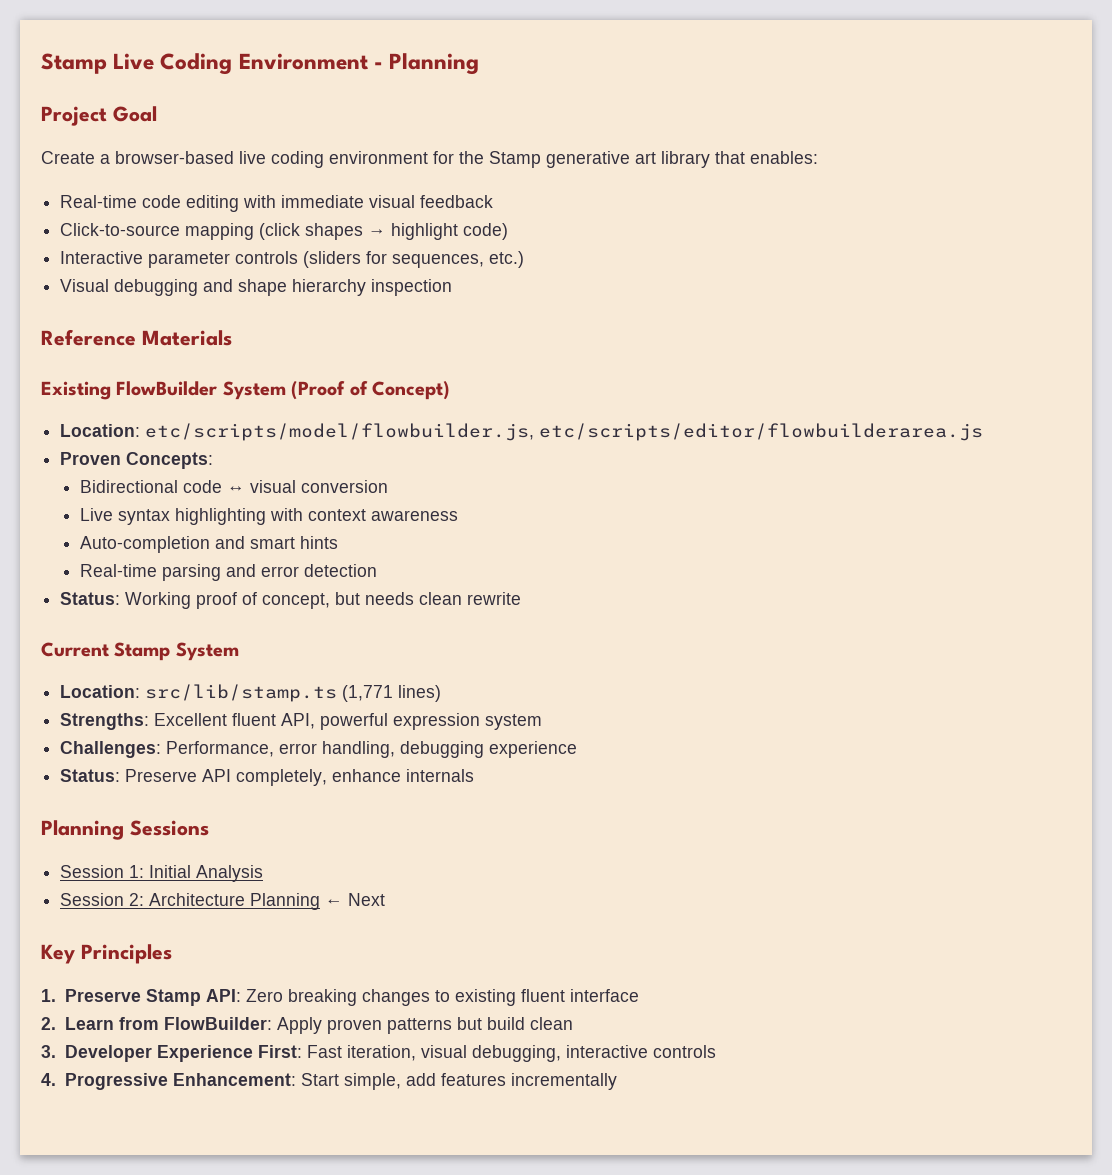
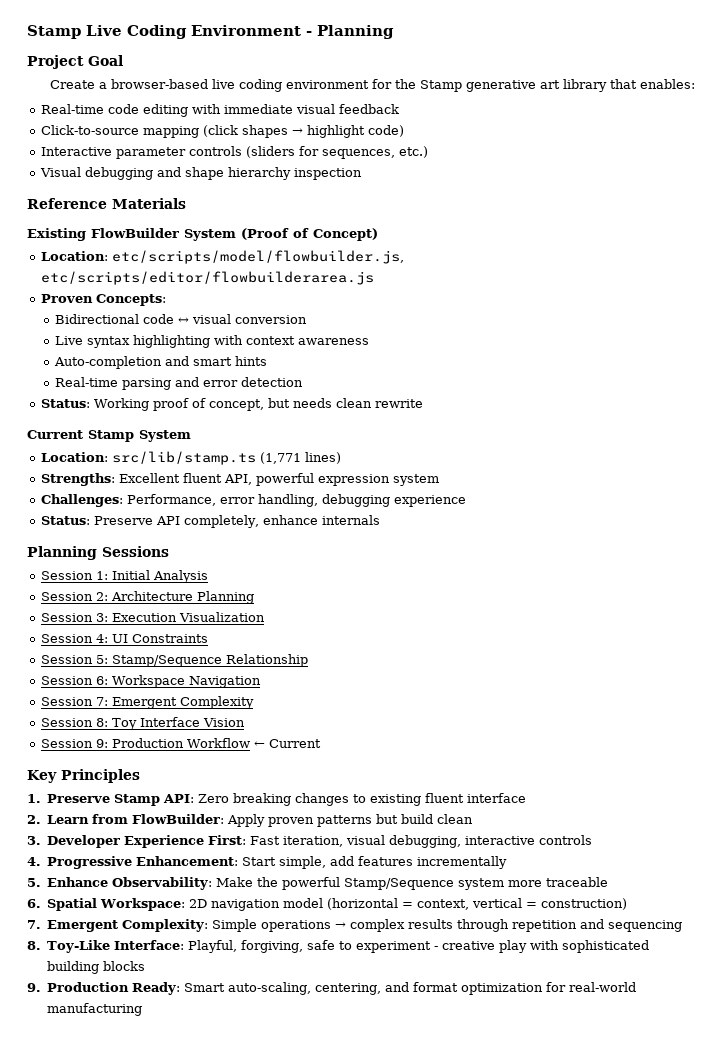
- Session 2: Architecture Planning ← Next
+ Session 2: Architecture Planning
+ Session 3: Execution Visualization
+ Session 4: UI Constraints
+ Session 5: Stamp/Sequence Relationship
+ Session 6: Workspace Navigation
+ Session 7: Emergent Complexity
+ Session 8: Toy Interface Vision
+ Session 9: Production Workflow ← Current
+ 5. Enhance Observability: Make the powerful Stamp/Sequence system more traceable
+ 6. Spatial Workspace: 2D navigation model (horizontal = context, vertical = construction)
+ 7. Emergent Complexity: Simple operations → complex results through repetition and sequencing
+ 8. Toy-Like Interface: Playful, forgiving, safe to experiment - creative play with sophisticated building blocks
+ 9. Production Ready: Smart auto-scaling, centering, and format optimization for real-world manufacturing

